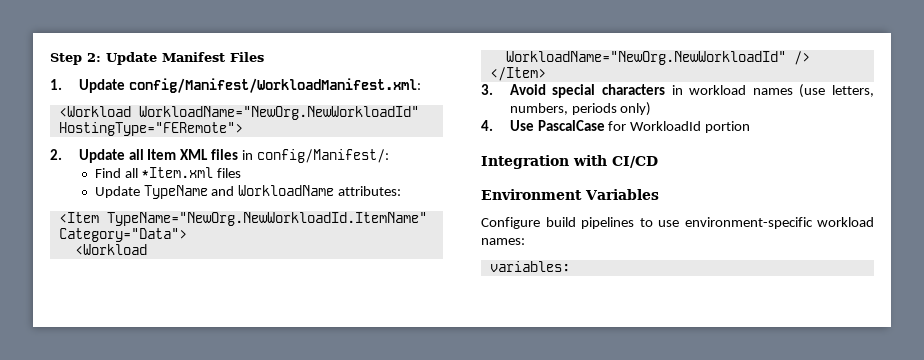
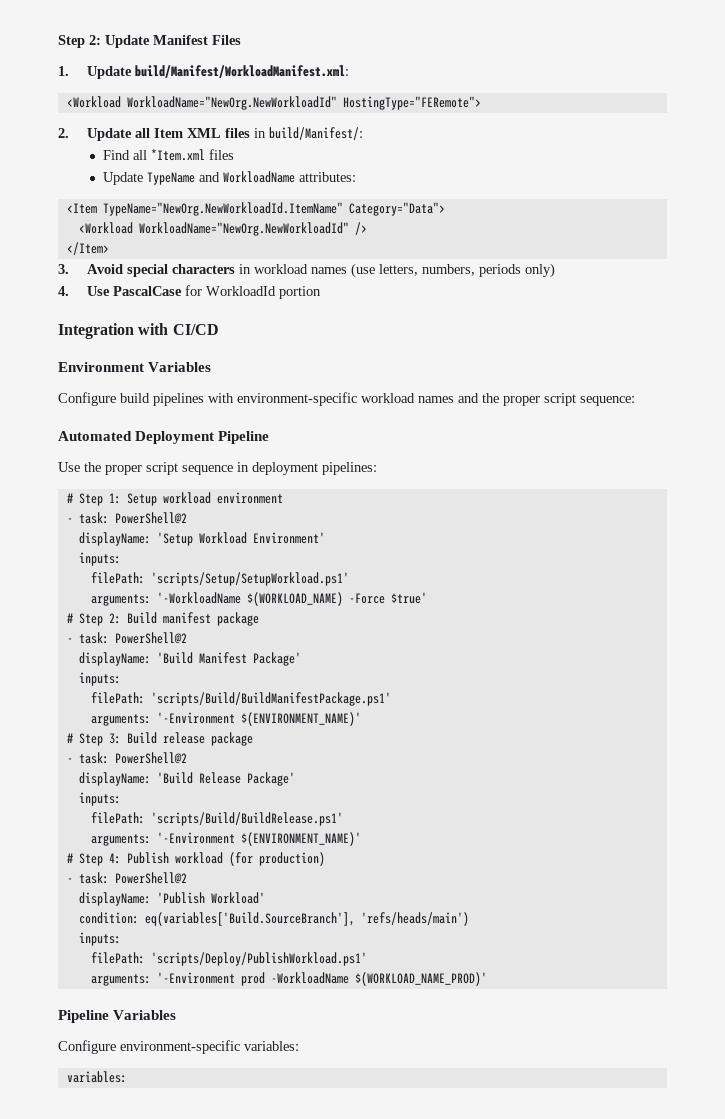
- 1. Update config/Manifest/WorkloadManifest.xml:
+ 1. Update build/Manifest/WorkloadManifest.xml:
- 2. Update all Item XML files in config/Manifest/:
+ 2. Update all Item XML files in build/Manifest/:
- Configure build pipelines to use environment-specific workload names:
+ Configure build pipelines with environment-specific workload names and the proper script sequence:
+ Automated Deployment Pipeline
+ Use the proper script sequence in deployment pipelines:
+ # Step 1: Setup workload environment
+ - task: PowerShell@2
+ displayName: 'Setup Workload Environment'
+ inputs:
+ filePath: 'scripts/Setup/SetupWorkload.ps1'
+ arguments: '-WorkloadName $(WORKLOAD_NAME) -Force $true'
+ # Step 2: Build manifest package
+ - task: PowerShell@2
+ displayName: 'Build Manifest Package'
+ inputs:
+ filePath: 'scripts/Build/BuildManifestPackage.ps1'
+ arguments: '-Environment $(ENVIRONMENT_NAME)'
+ # Step 3: Build release package
+ - task: PowerShell@2
+ displayName: 'Build Release Package'
+ inputs:
+ filePath: 'scripts/Build/BuildRelease.ps1'
+ arguments: '-Environment $(ENVIRONMENT_NAME)'
+ # Step 4: Publish workload (for production)
+ - task: PowerShell@2
+ displayName: 'Publish Workload'
+ condition: eq(variables['Build.SourceBranch'], 'refs/heads/main')
+ inputs:
+ filePath: 'scripts/Deploy/PublishWorkload.ps1'
+ arguments: '-Environment prod -WorkloadName $(WORKLOAD_NAME_PROD)'
+ Pipeline Variables
+ Configure environment-specific variables:

